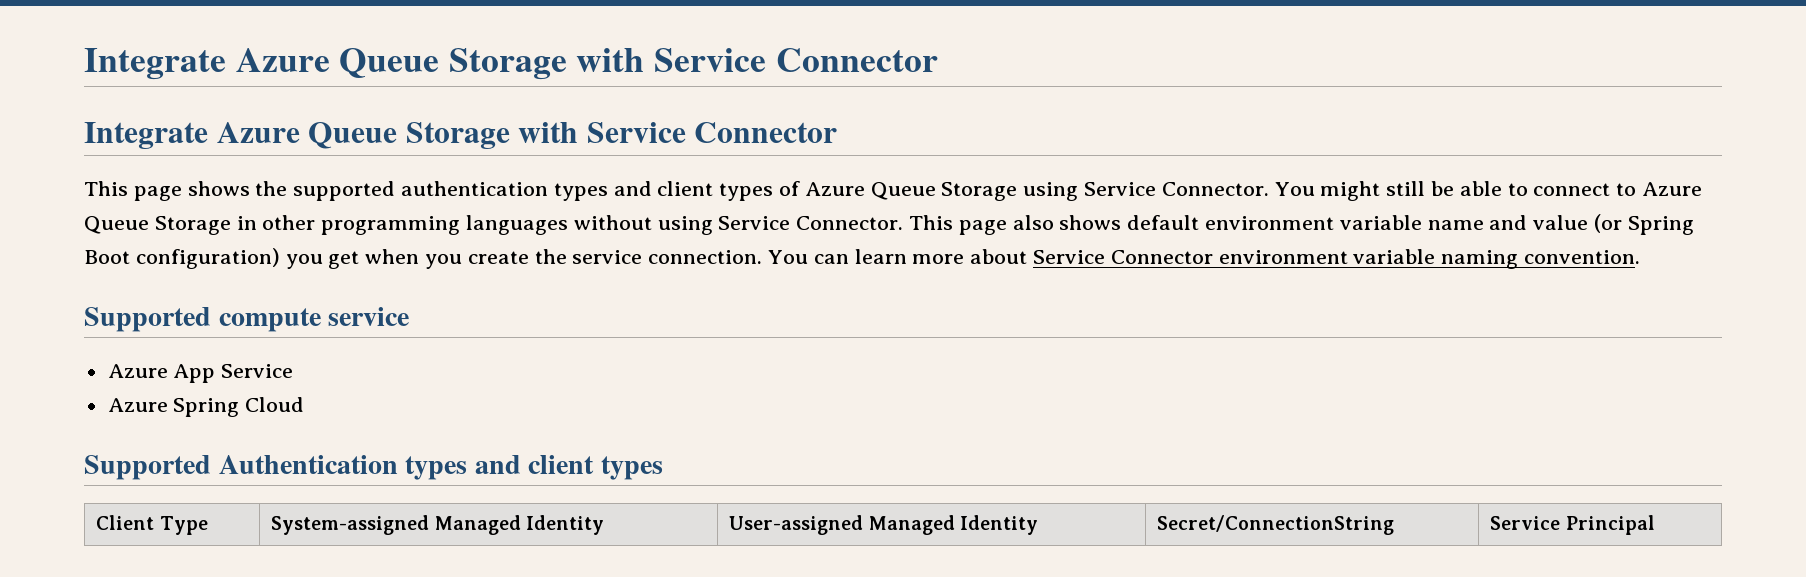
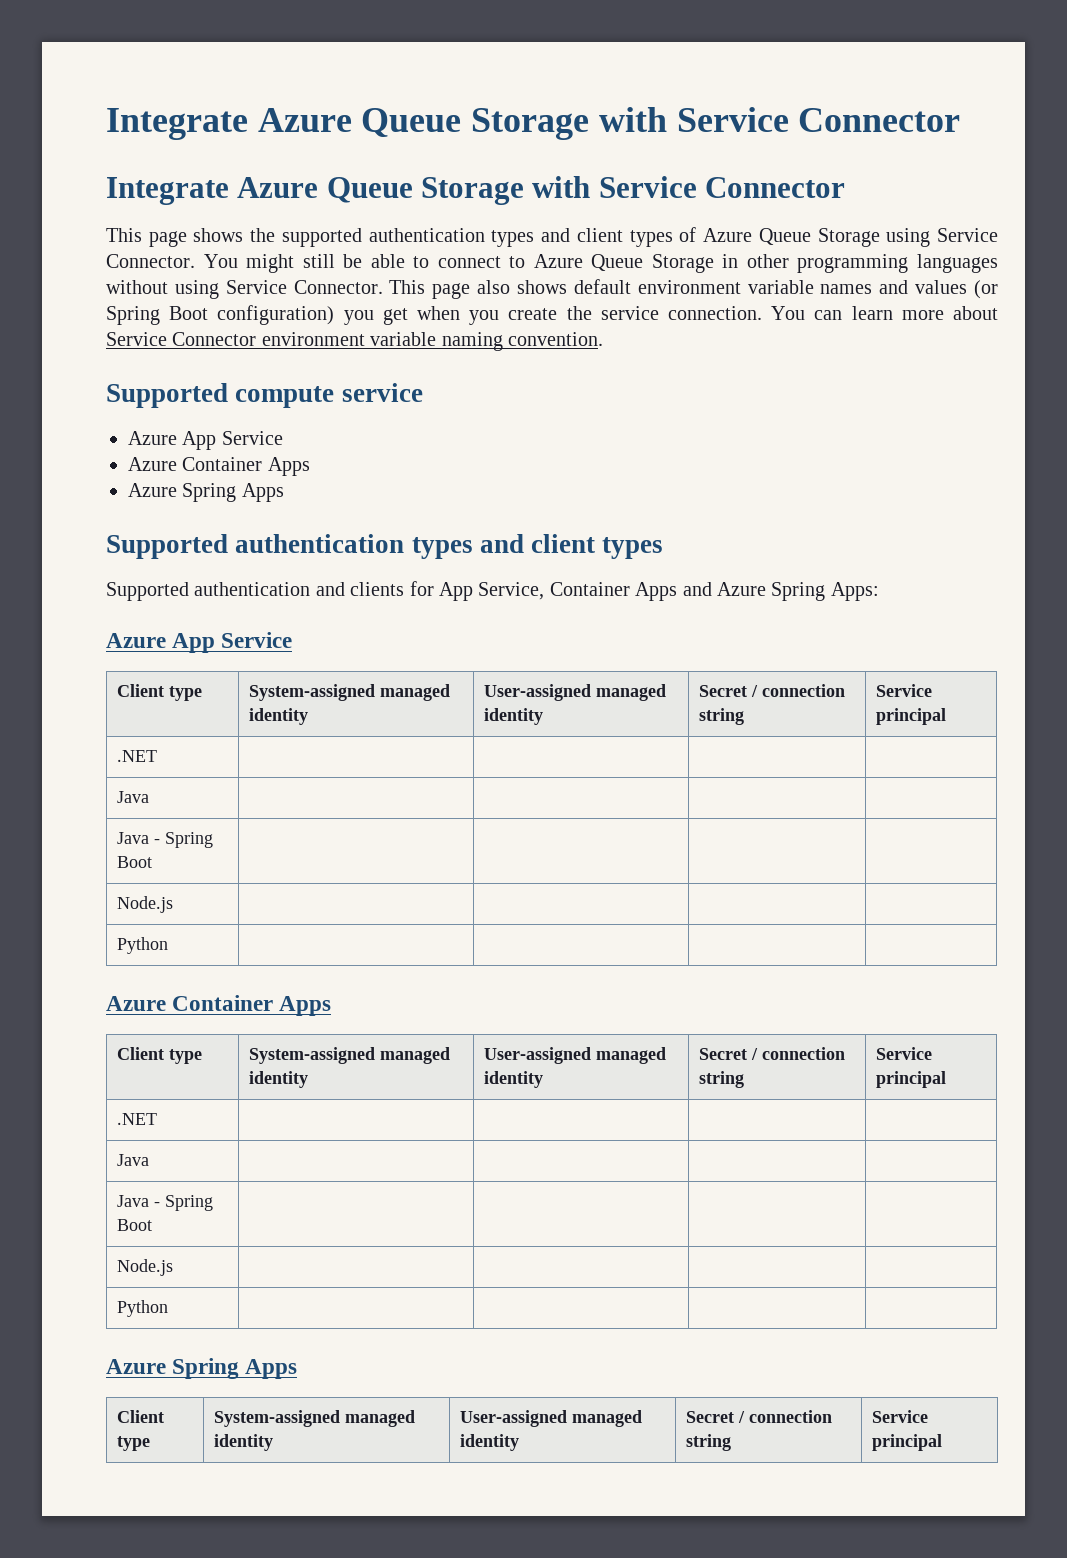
- This page also shows default environment variable name and value (or Spring Boot configuration) you get when you create the service connection.
+ This page also shows default environment variable names and values (or Spring Boot configuration) you get when you create the service connection.
  Supported compute service
  Azure App Service
- Azure Spring Cloud
- Supported Authentication types and client types
- Client Type | System-assigned Managed Identity | User-assigned Managed Identity | Secret/ConnectionString | Service Principal
+ Azure Container Apps
+ Azure Spring Apps
+ Supported authentication types and client types
+ Supported authentication and clients for App Service, Container Apps and Azure Spring Apps:
+ Azure App Service
+ Client type | System-assigned managed identity | User-assigned managed identity | Secret / connection string | Service principal
+ .NET | | | |
+ Java | | | |
+ Java - Spring Boot | | | |
+ Node.js | | | |
+ Python | | | |
+ Azure Container Apps
+ Client type | System-assigned managed identity | User-assigned managed identity | Secret / connection string | Service principal
+ .NET | | | |
+ Java | | | |
+ Java - Spring Boot | | | |
+ Node.js | | | |
+ Python | | | |
+ Azure Spring Apps
+ Client type | System-assigned managed identity | User-assigned managed identity | Secret / connection string | Service principal

